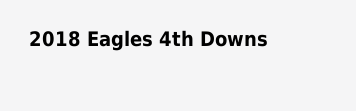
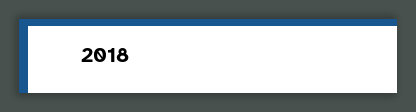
- 2018 Eagles 4th Downs
+ 2018

